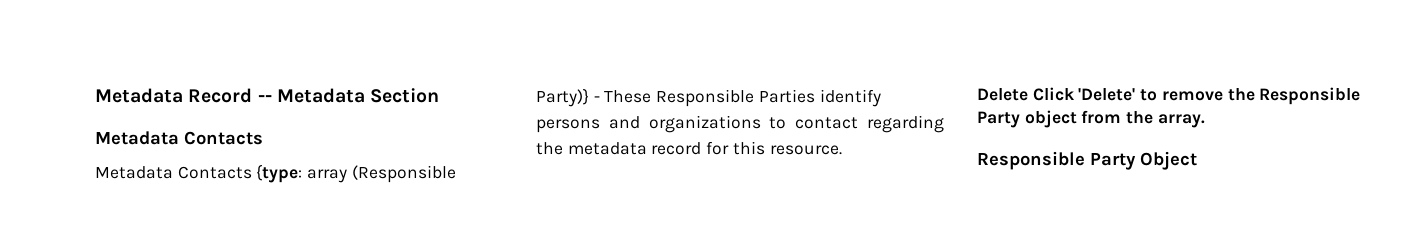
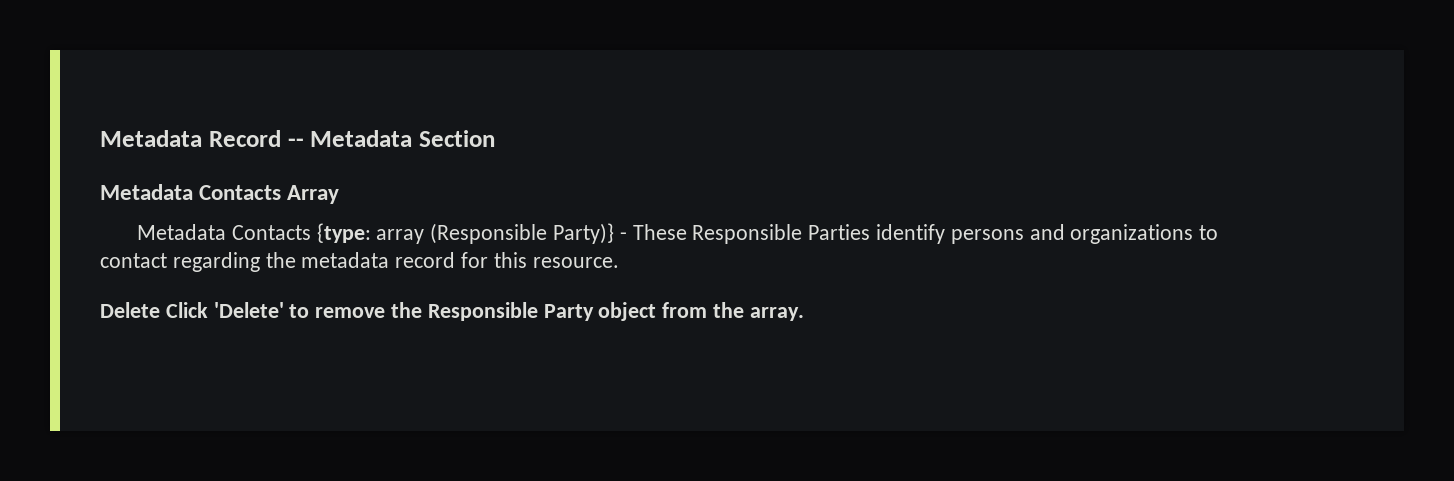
  Metadata Record -- Metadata Section
- Metadata Contacts
+ Metadata Contacts Array
- Responsible Party Object

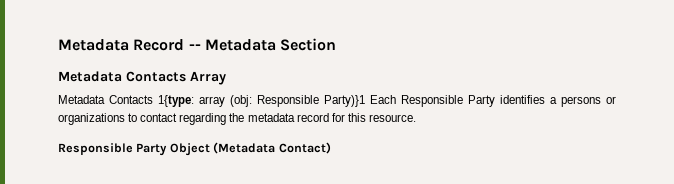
- Metadata Contacts {type: array (Responsible Party)} - These Responsible Parties identify persons and organizations to contact regarding the metadata record for this resource.
+ Metadata Contacts 1{type: array (obj: Responsible Party)}1 Each Responsible Party identifies a persons or organizations to contact regarding the metadata record for this resource.
- Delete Click 'Delete' to remove the Responsible Party object from the array.
+ Responsible Party Object (Metadata Contact)

